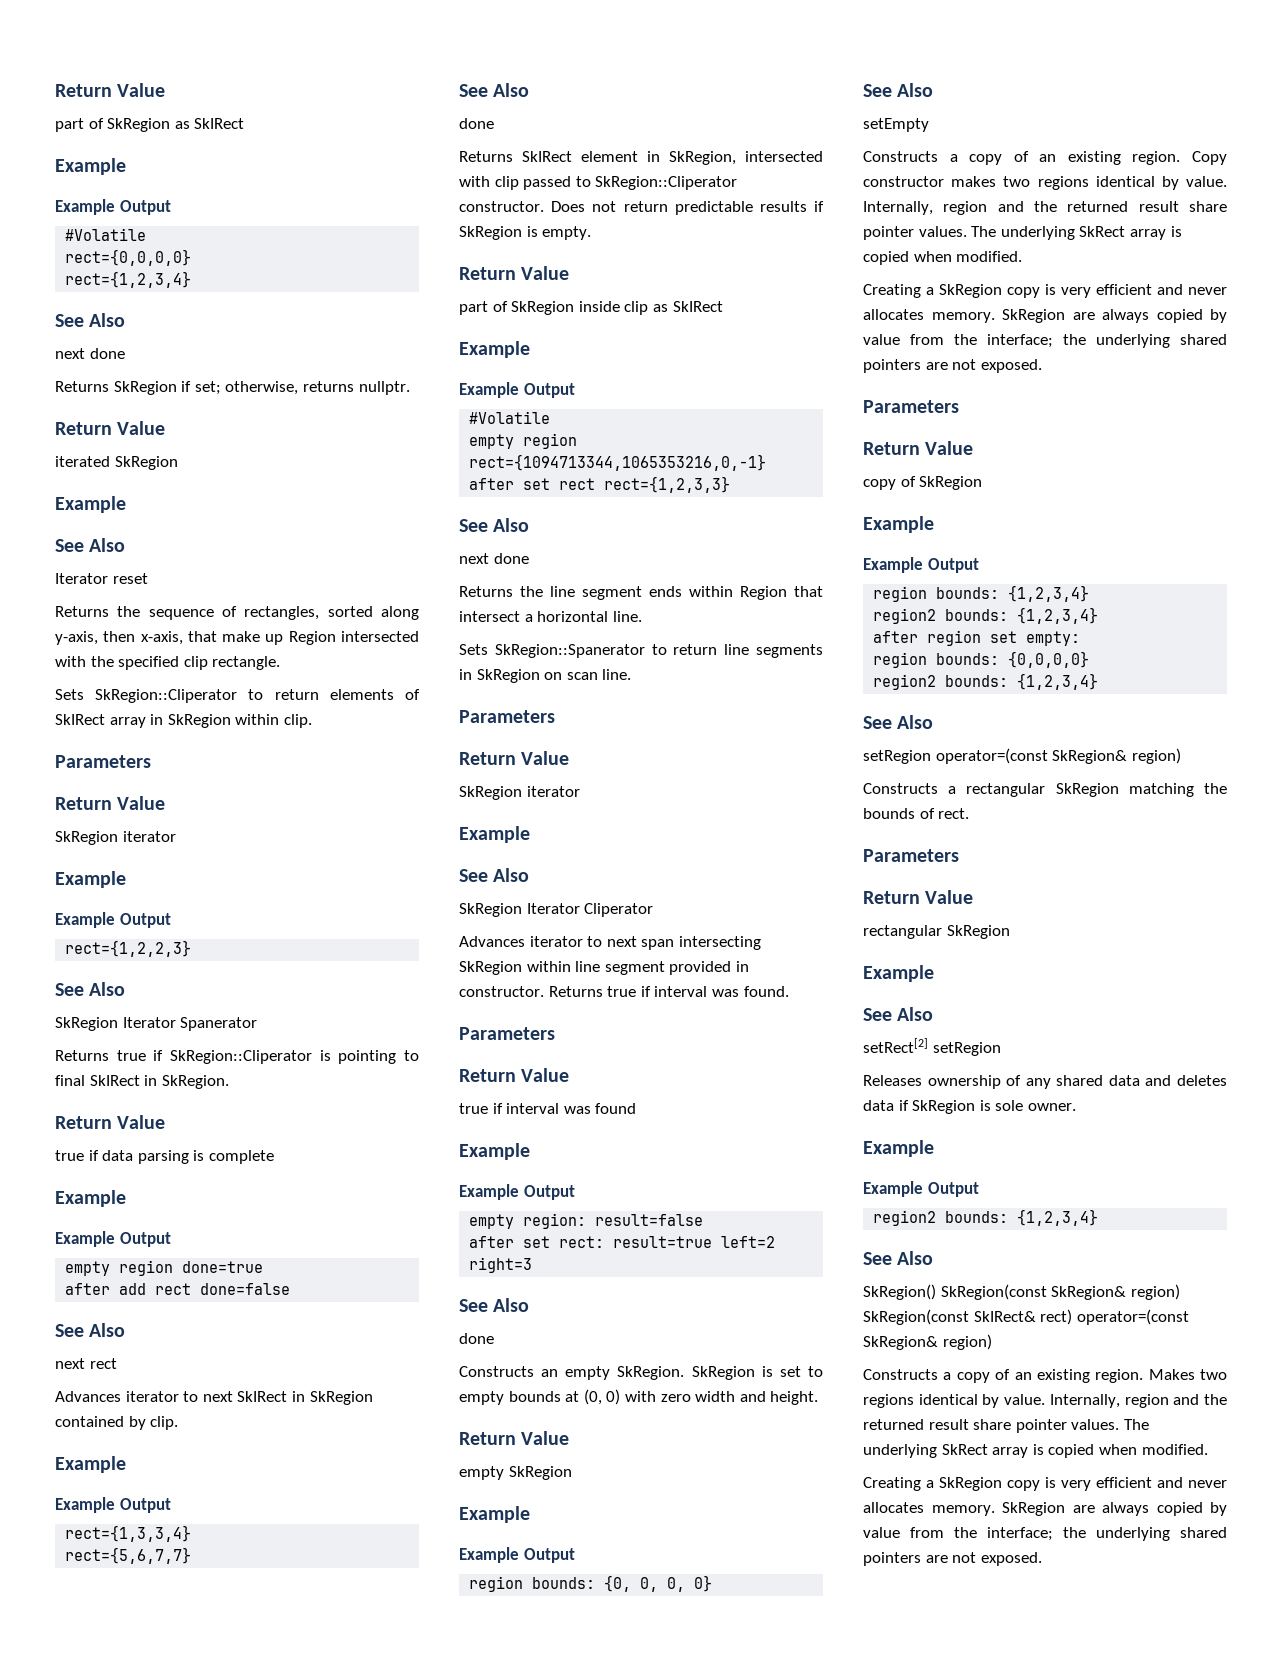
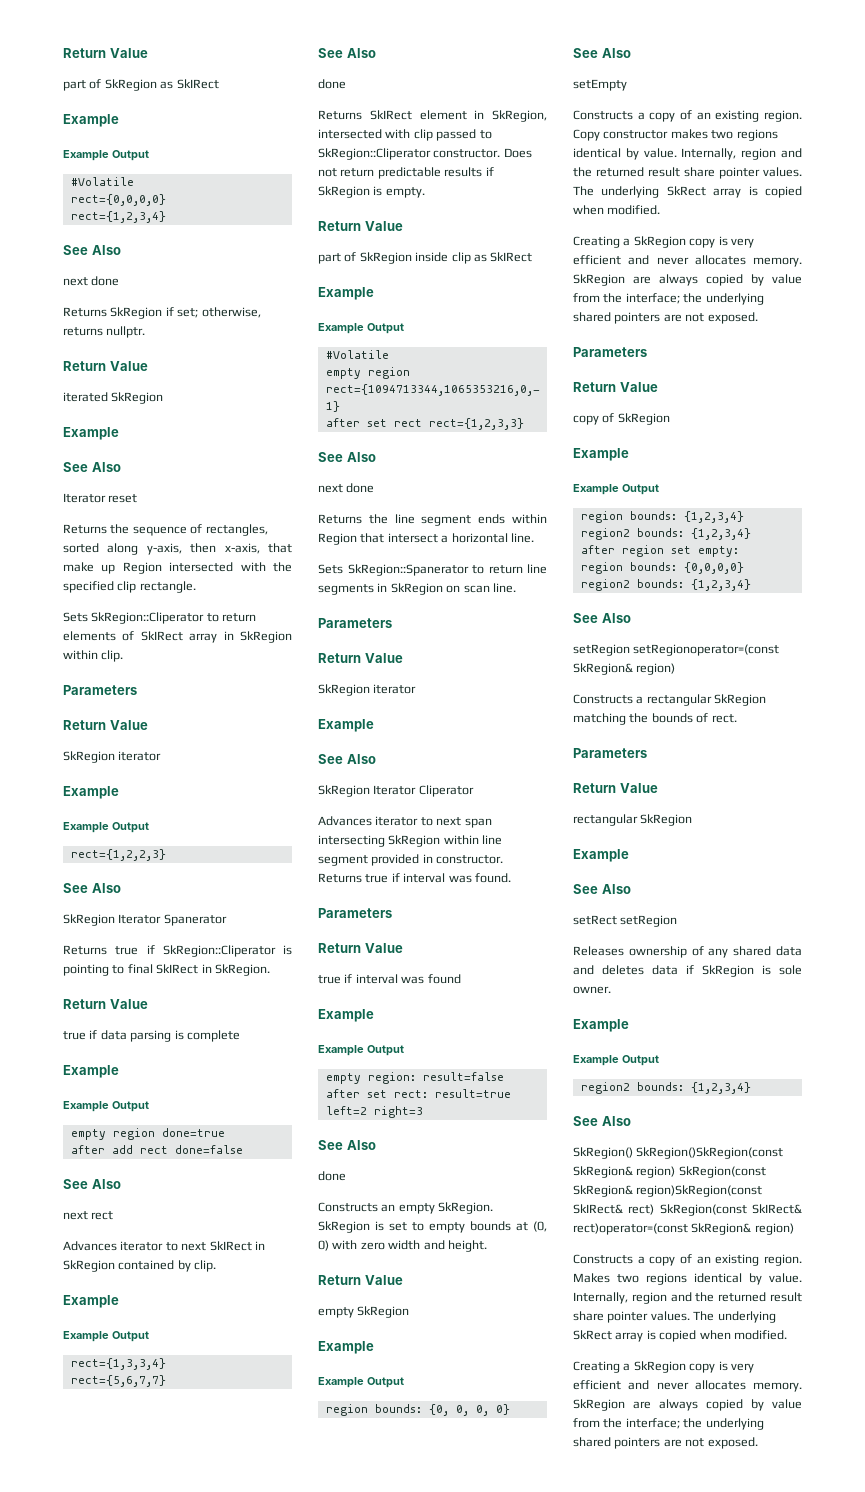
- setRegion operator=(const SkRegion& region)
+ setRegion setRegionoperator=(const SkRegion& region)
- setRect[2] setRegion
+ setRect setRegion
- SkRegion() SkRegion(const SkRegion& region) SkRegion(const SkIRect& rect) operator=(const SkRegion& region)
+ SkRegion() SkRegion()SkRegion(const SkRegion& region) SkRegion(const SkRegion& region)SkRegion(const SkIRect& rect) SkRegion(const SkIRect& rect)operator=(const SkRegion& region)

